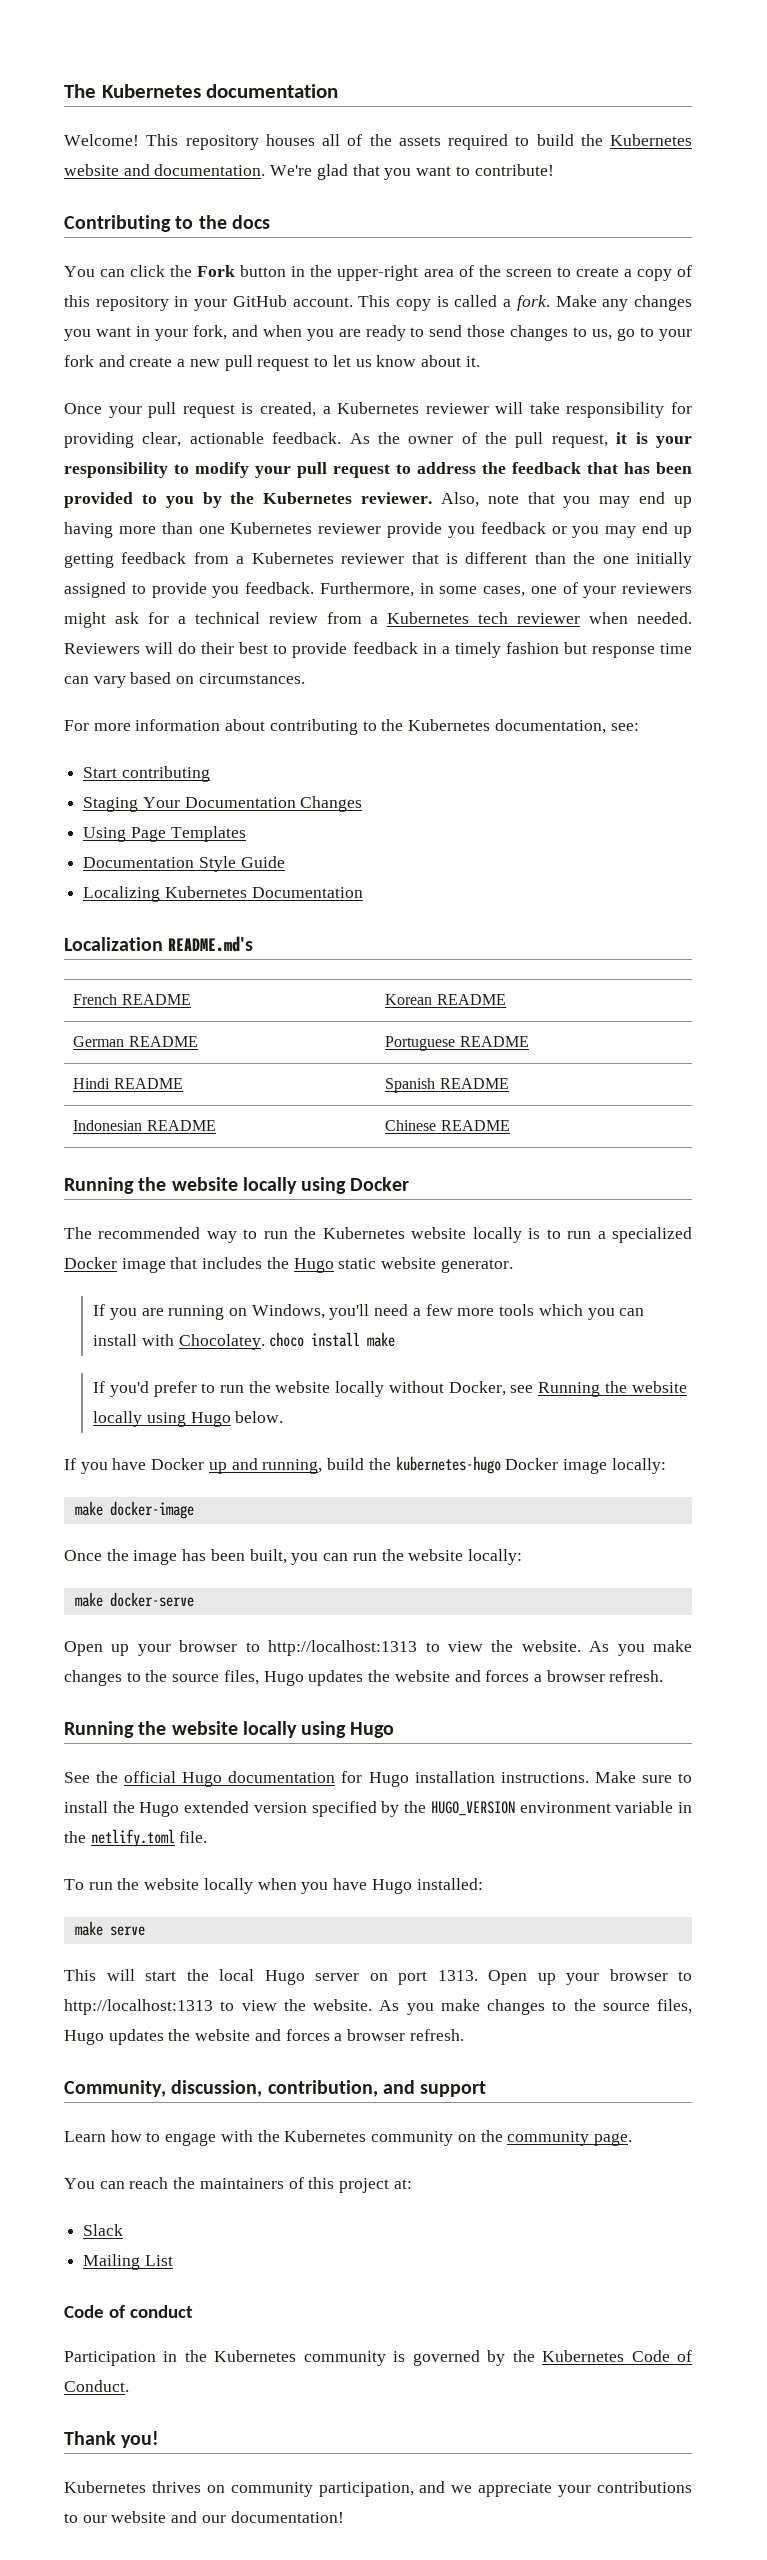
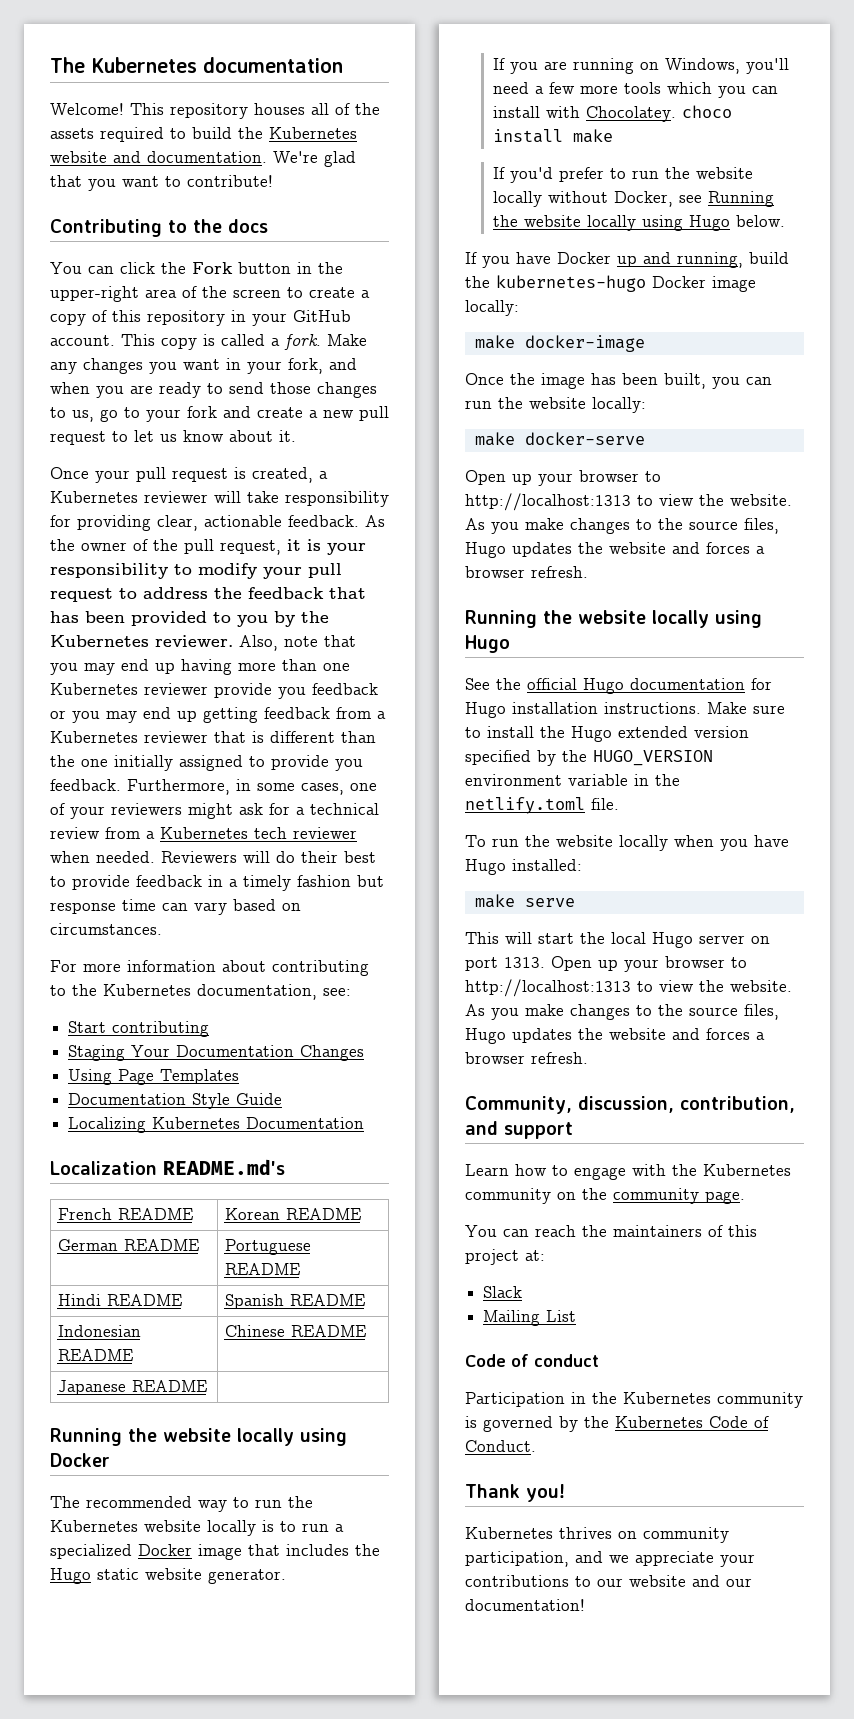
+ Japanese README |

